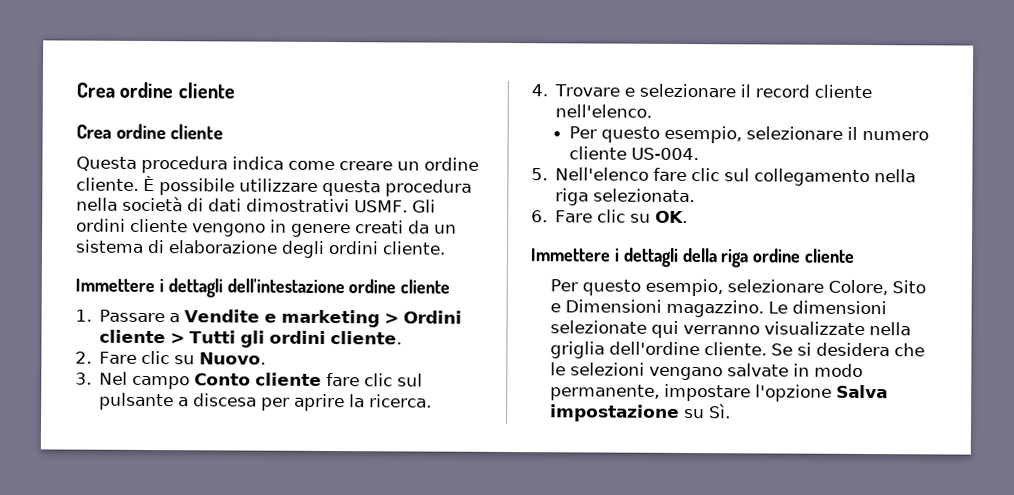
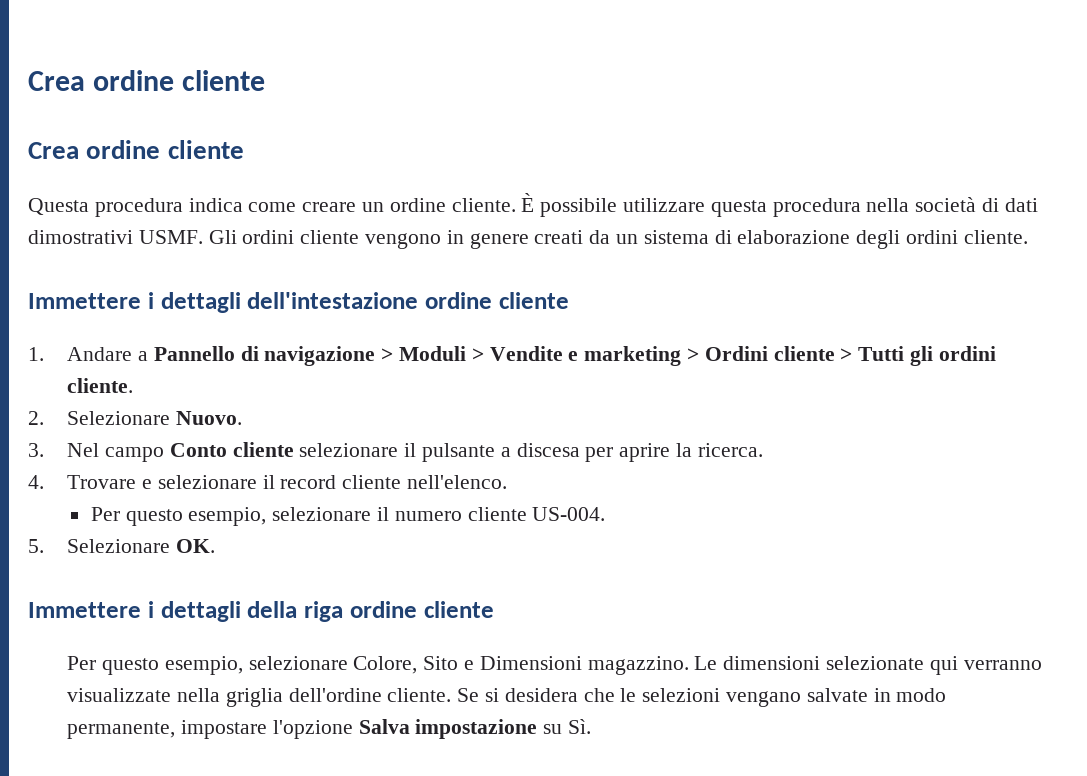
- 1. Passare a Vendite e marketing > Ordini cliente > Tutti gli ordini cliente.
+ 1. Andare a Pannello di navigazione > Moduli > Vendite e marketing > Ordini cliente > Tutti gli ordini cliente.
- 2. Fare clic su Nuovo.
+ 2. Selezionare Nuovo.
- 3. Nel campo Conto cliente fare clic sul pulsante a discesa per aprire la ricerca.
+ 3. Nel campo Conto cliente selezionare il pulsante a discesa per aprire la ricerca.
- 5. Nell'elenco fare clic sul collegamento nella riga selezionata.
- 6. Fare clic su OK.
+ 5. Selezionare OK.

